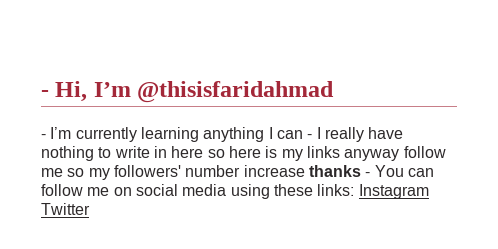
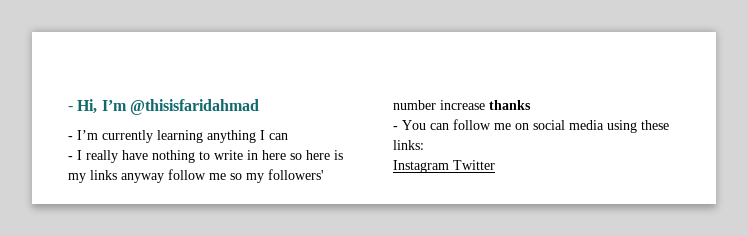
- - I’m currently learning anything I can - I really have nothing to write in here so here is my links anyway follow me so my followers' number increase thanks - You can follow me on social media using these links: Instagram Twitter
+ - I’m currently learning anything I can
+ - I really have nothing to write in here so here is my links anyway follow me so my followers' number increase thanks
+ - You can follow me on social media using these links:
+ Instagram Twitter

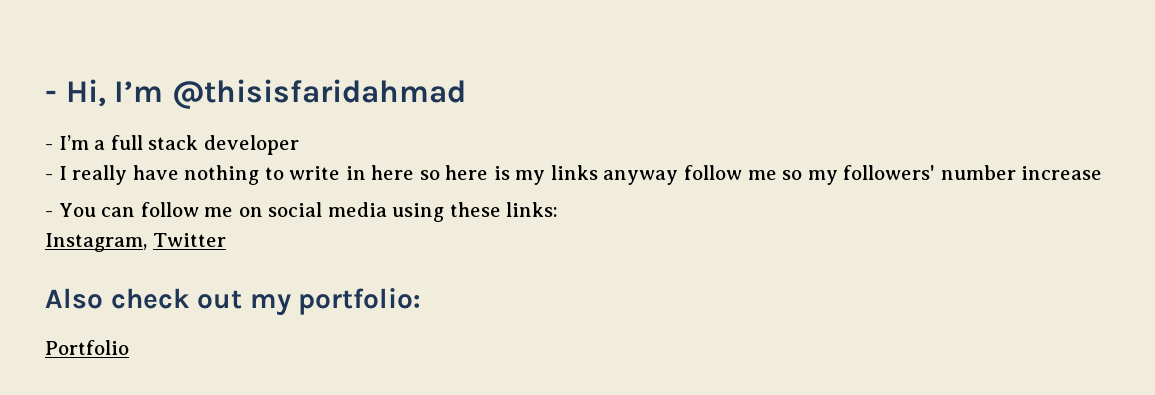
- - I’m currently learning anything I can
+ - I’m a full stack developer
- - I really have nothing to write in here so here is my links anyway follow me so my followers' number increase thanks
+ - I really have nothing to write in here so here is my links anyway follow me so my followers' number increase
- Instagram Twitter
+ Instagram, Twitter
+ Also check out my portfolio:
+ Portfolio

